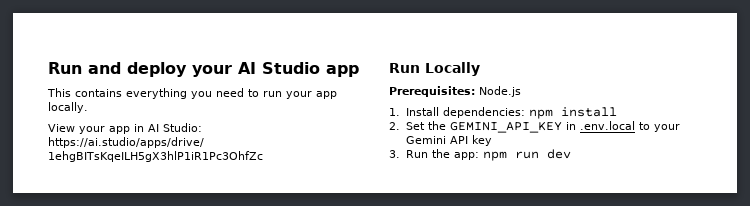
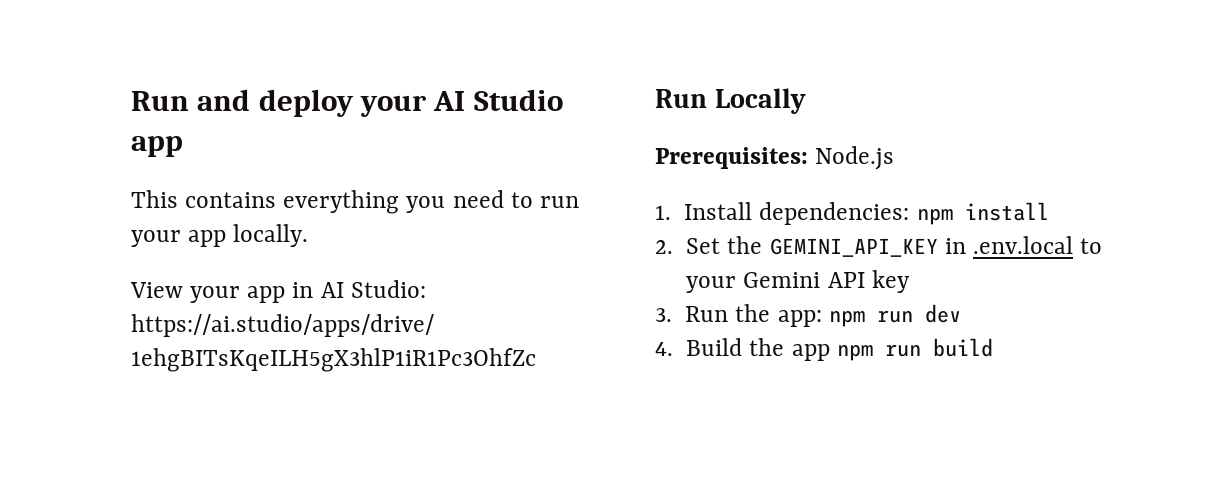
+ 4. Build the app npm run build

